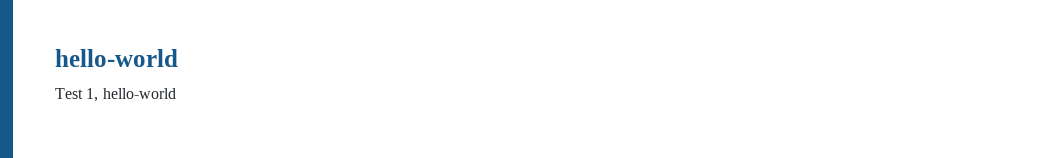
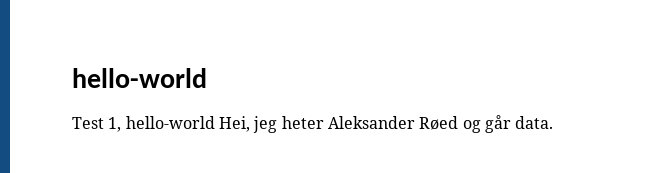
- Test 1, hello-world
+ Test 1, hello-world Hei, jeg heter Aleksander Røed og går data.

